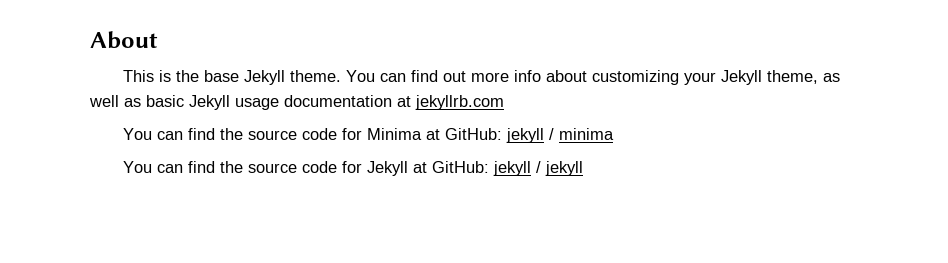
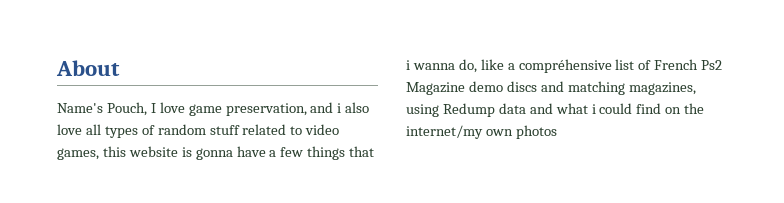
- This is the base Jekyll theme. You can find out more info about customizing your Jekyll theme, as well as basic Jekyll usage documentation at jekyllrb.com
- You can find the source code for Minima at GitHub: jekyll / minima
- You can find the source code for Jekyll at GitHub: jekyll / jekyll
+ Name's Pouch, I love game preservation, and i also love all types of random stuff related to video games, this website is gonna have a few things that i wanna do, like a compréhensive list of French Ps2 Magazine demo discs and matching magazines, using Redump data and what i could find on the internet/my own photos

